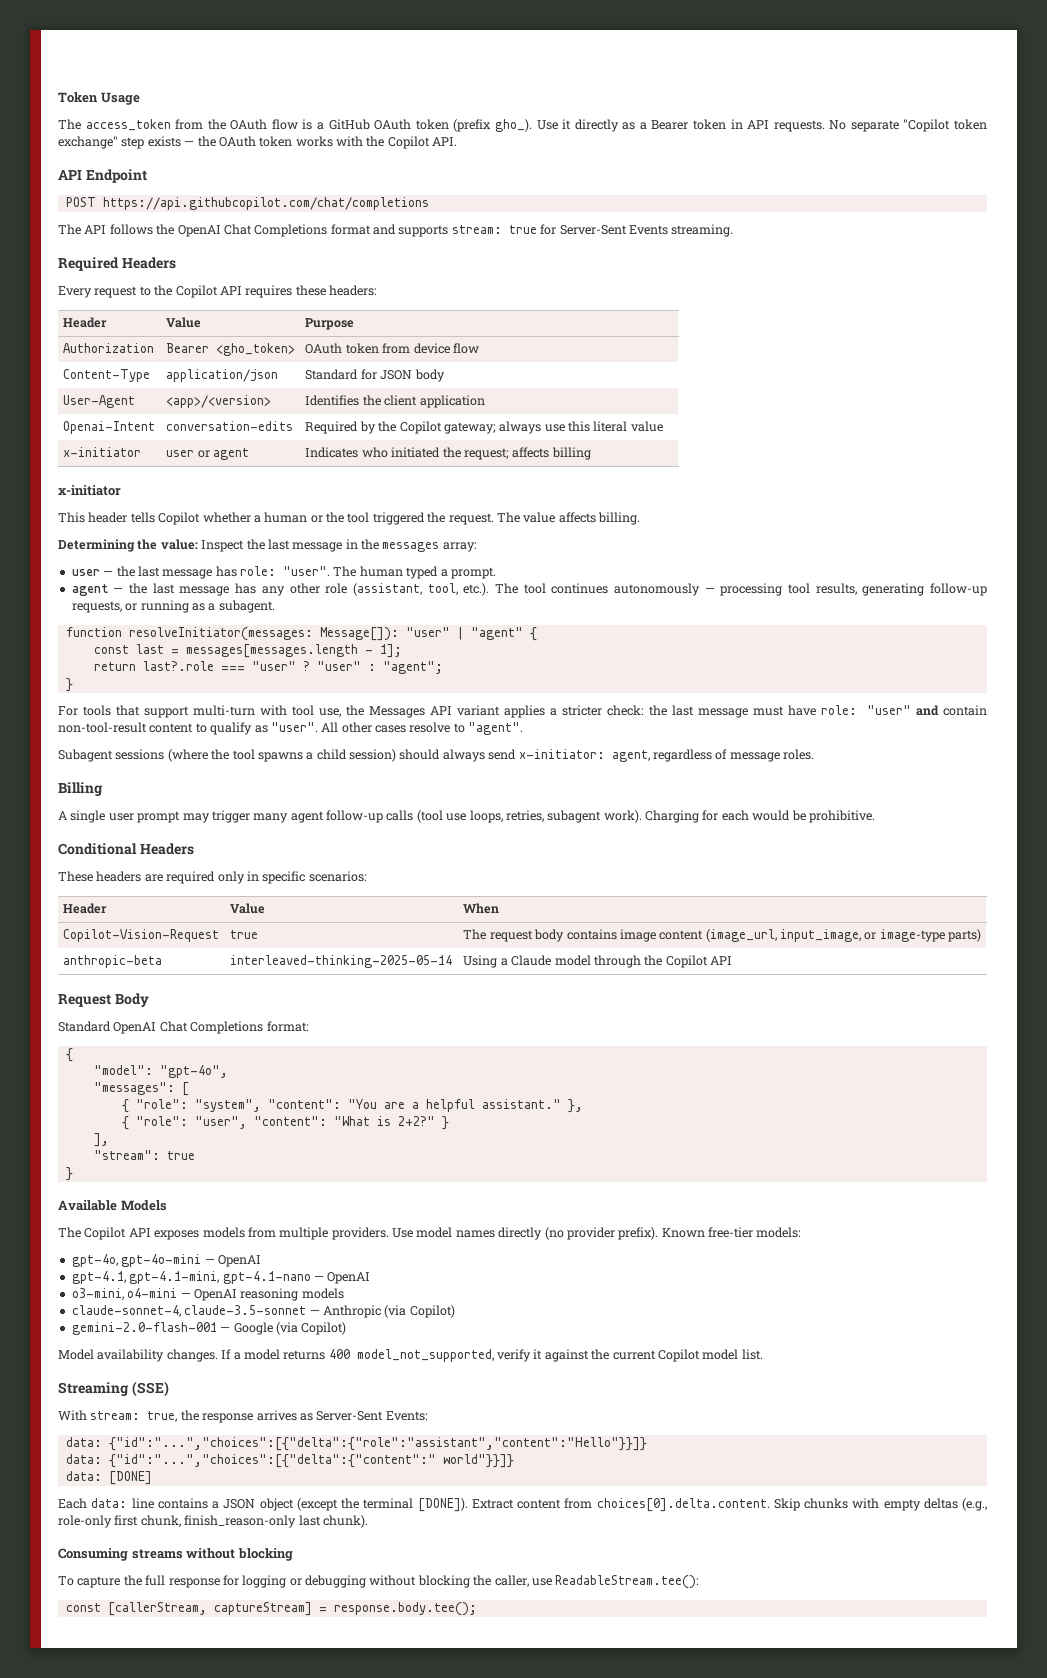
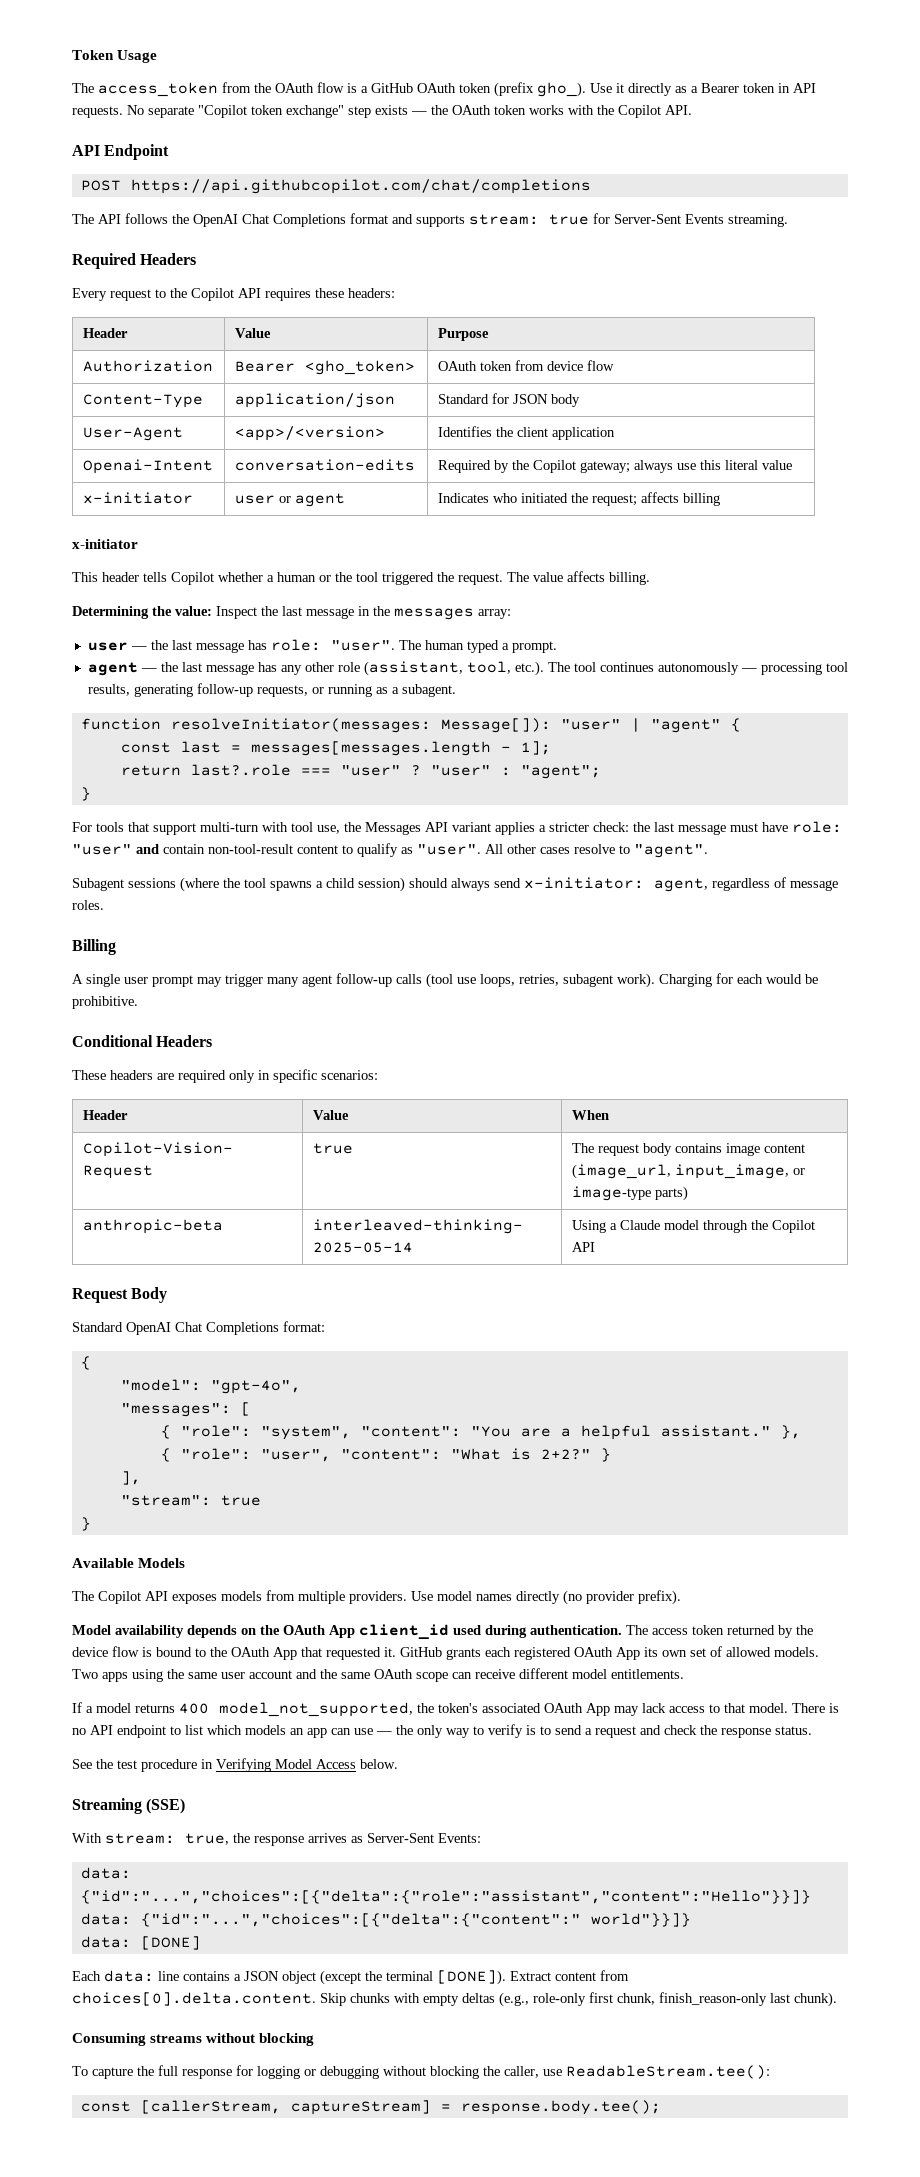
- Use model names directly (no provider prefix). Known free-tier models:
- gpt-4o, gpt-4o-mini — OpenAI
- gpt-4.1, gpt-4.1-mini, gpt-4.1-nano — OpenAI
- o3-mini, o4-mini — OpenAI reasoning models
- claude-sonnet-4, claude-3.5-sonnet — Anthropic (via Copilot)
- gemini-2.0-flash-001 — Google (via Copilot)
- Model availability changes. If a model returns 400 model_not_supported, verify it against the current Copilot model list.
+ Use model names directly (no provider prefix).
+ Model availability depends on the OAuth App client_id used during authentication. The access token returned by the device flow is bound to the OAuth App that requested it. GitHub grants each registered OAuth App its own set of allowed models. Two apps using the same user account and the same OAuth scope can receive different model entitlements.
+ If a model returns 400 model_not_supported, the token's associated OAuth App may lack access to that model. There is no API endpoint to list which models an app can use — the only way to verify is to send a request and check the response status.
+ See the test procedure in Verifying Model Access below.

